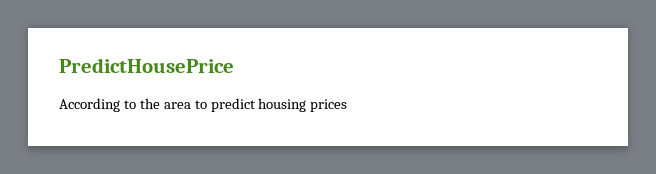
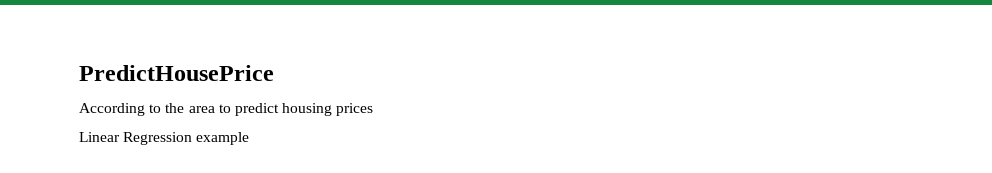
+ Linear Regression example

